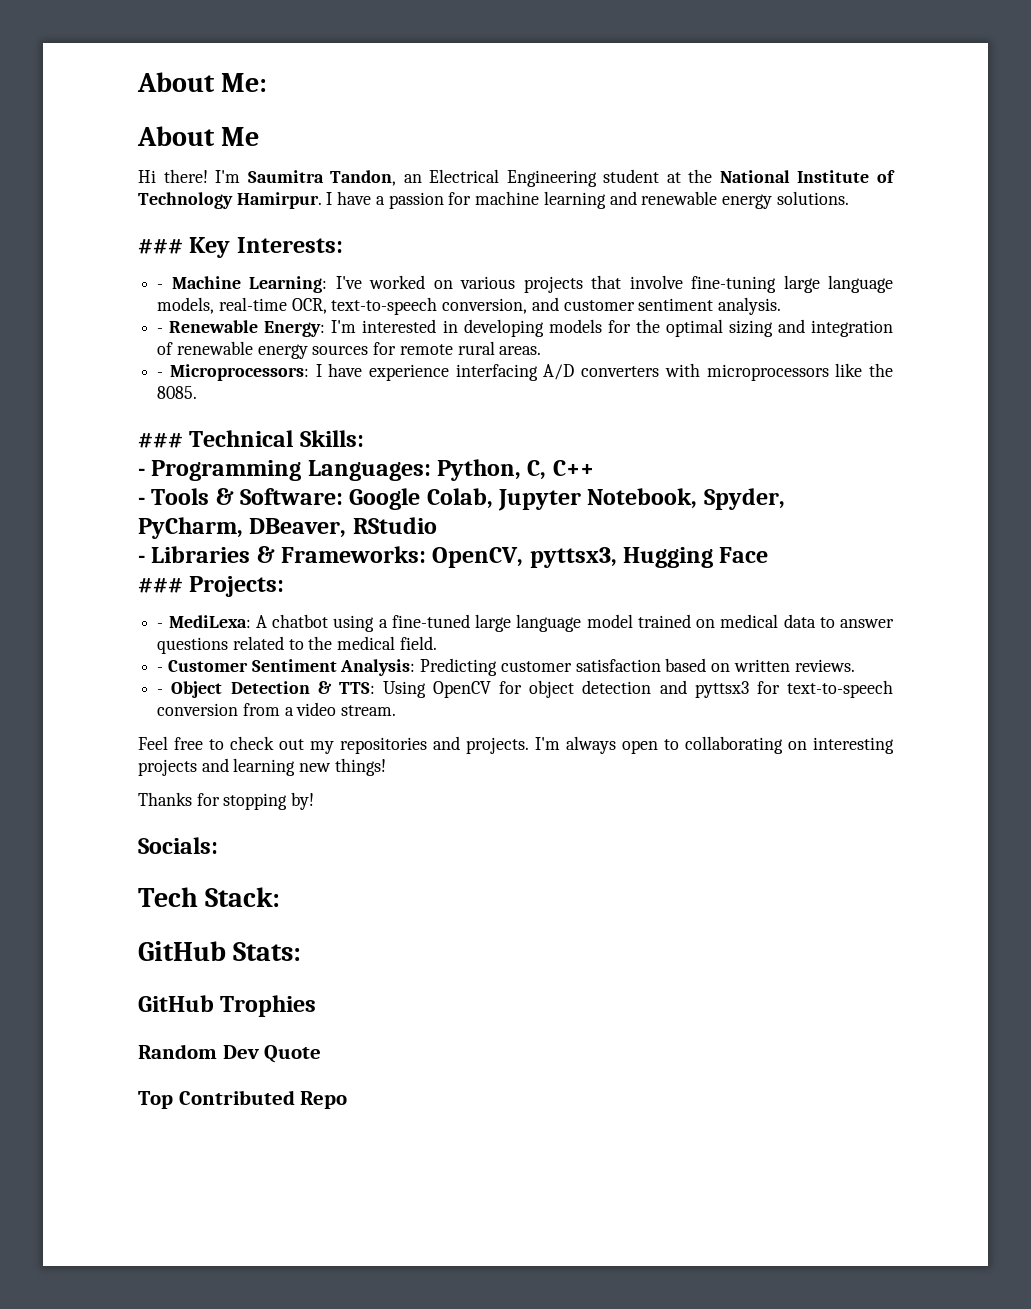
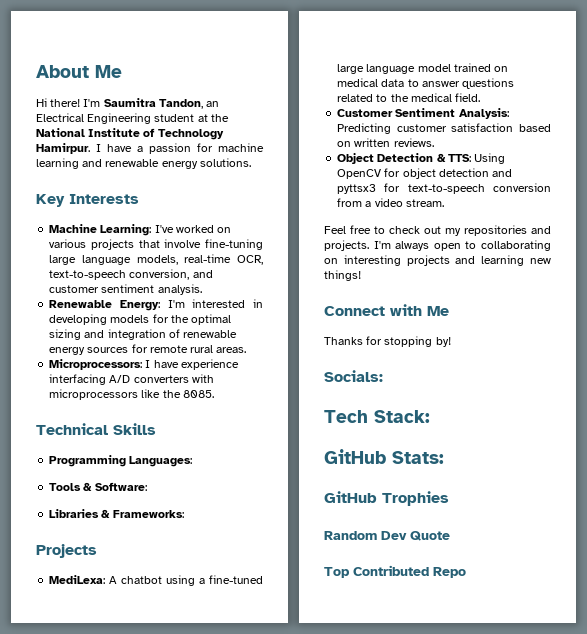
- About Me:
- ### Key Interests:
- - Machine Learning: I've worked on various projects that involve fine-tuning large language models, real-time OCR, text-to-speech conversion, and customer sentiment analysis.
+ Key Interests
+ Machine Learning: I've worked on various projects that involve fine-tuning large language models, real-time OCR, text-to-speech conversion, and customer sentiment analysis.
- - Renewable Energy: I'm interested in developing models for the optimal sizing and integration of renewable energy sources for remote rural areas.
+ Renewable Energy: I'm interested in developing models for the optimal sizing and integration of renewable energy sources for remote rural areas.
- - Microprocessors: I have experience interfacing A/D converters with microprocessors like the 8085.
+ Microprocessors: I have experience interfacing A/D converters with microprocessors like the 8085.
- ### Technical Skills:
- - Programming Languages: Python, C, C++
- - Tools & Software: Google Colab, Jupyter Notebook, Spyder, PyCharm, DBeaver, RStudio
- - Libraries & Frameworks: OpenCV, pyttsx3, Hugging Face
- ### Projects:
- - MediLexa: A chatbot using a fine-tuned large language model trained on medical data to answer questions related to the medical field.
+ Technical Skills
+ Programming Languages:
+ Tools & Software:
+ Libraries & Frameworks:
+ Projects
+ MediLexa: A chatbot using a fine-tuned large language model trained on medical data to answer questions related to the medical field.
- - Customer Sentiment Analysis: Predicting customer satisfaction based on written reviews.
+ Customer Sentiment Analysis: Predicting customer satisfaction based on written reviews.
- - Object Detection & TTS: Using OpenCV for object detection and pyttsx3 for text-to-speech conversion from a video stream.
+ Object Detection & TTS: Using OpenCV for object detection and pyttsx3 for text-to-speech conversion from a video stream.
+ Connect with Me

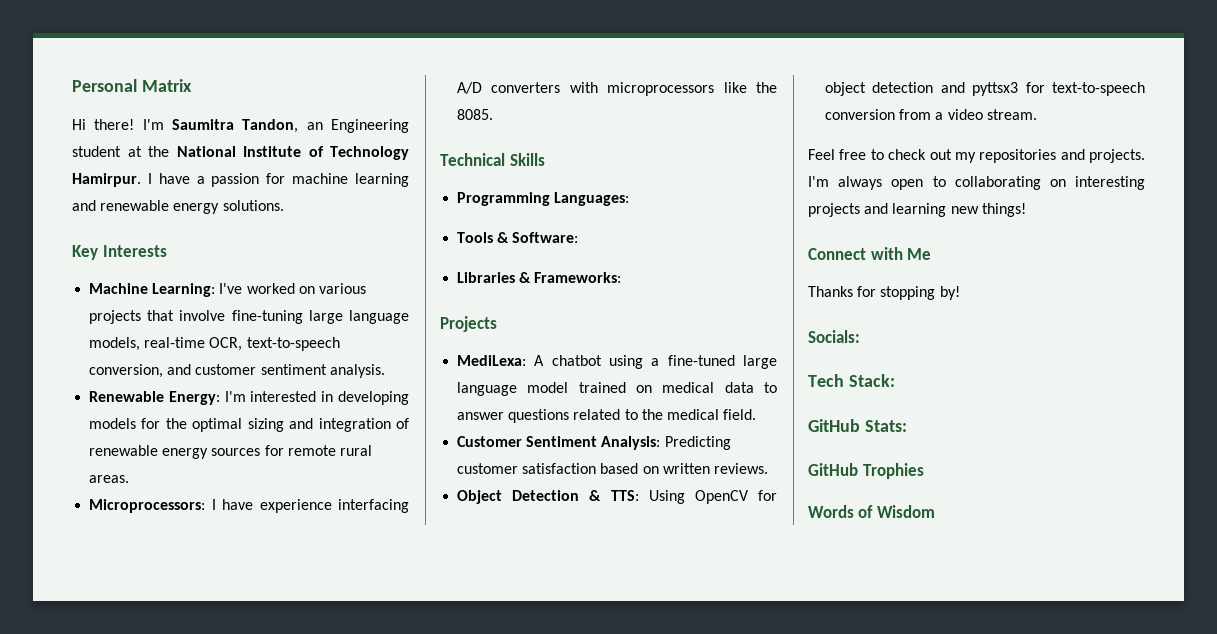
- About Me
+ Personal Matrix
- I'm Saumitra Tandon, an Electrical Engineering student at the National Institute of Technology Hamirpur.
+ I'm Saumitra Tandon, an Engineering student at the National Institute of Technology Hamirpur.
- Random Dev Quote
- Top Contributed Repo
+ Words of Wisdom

